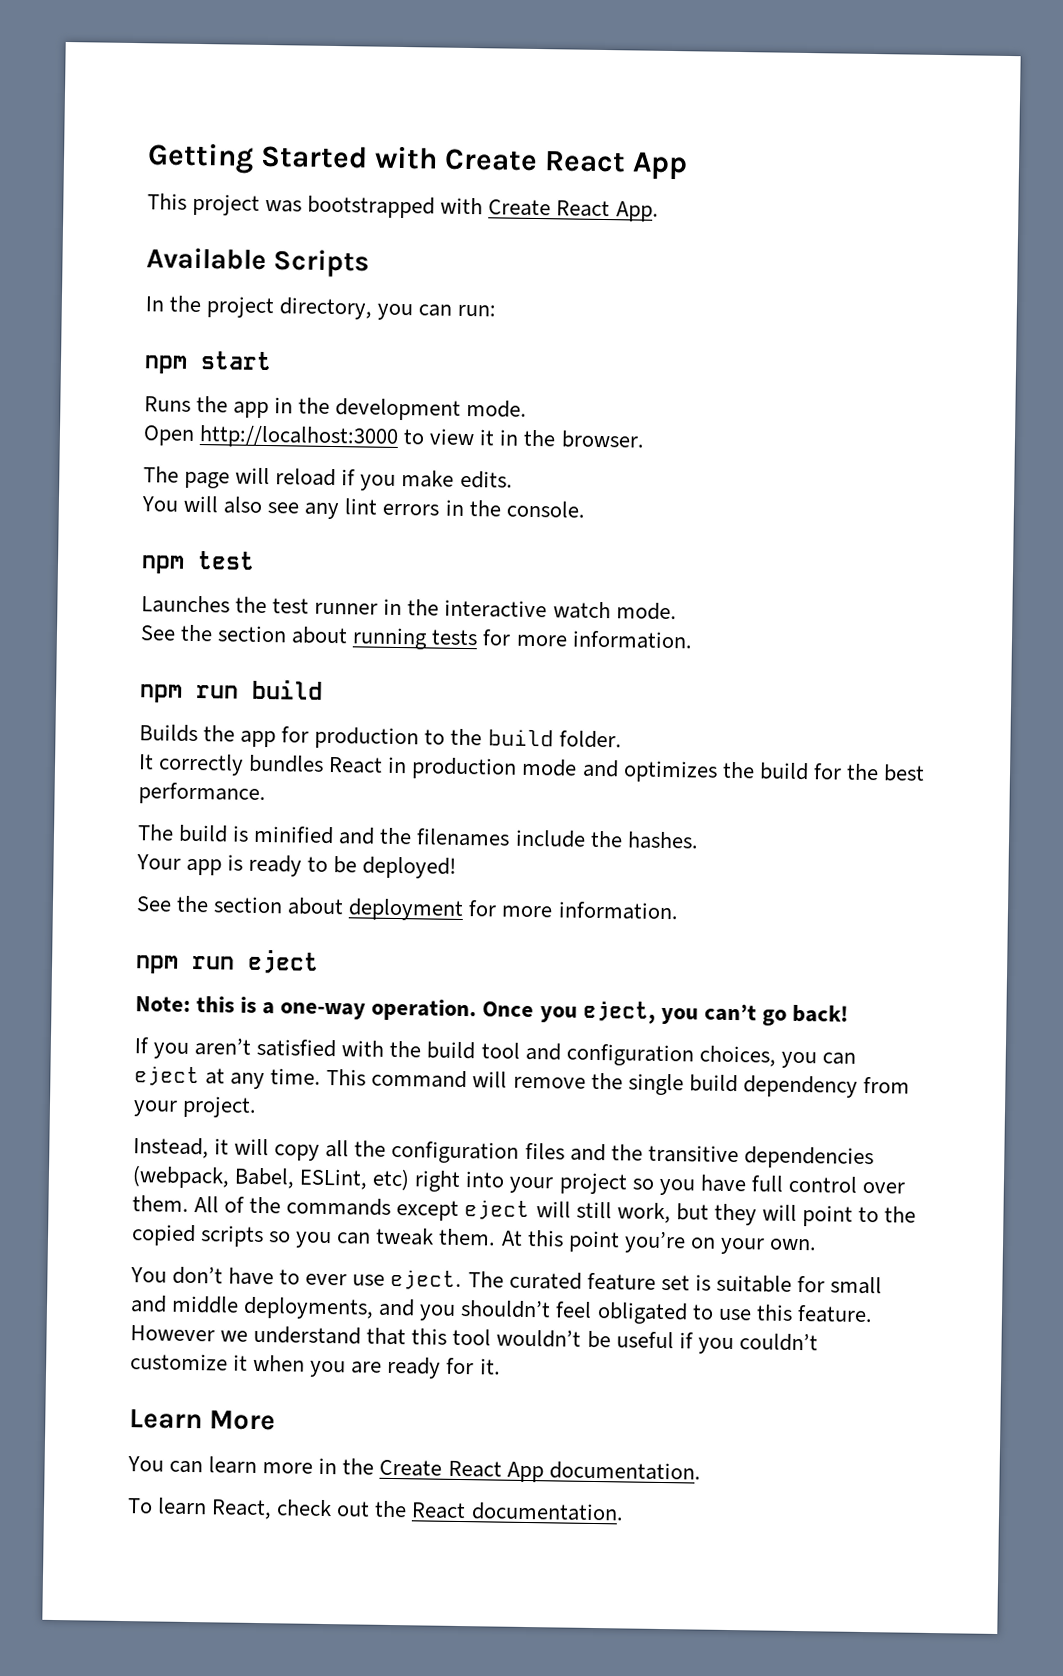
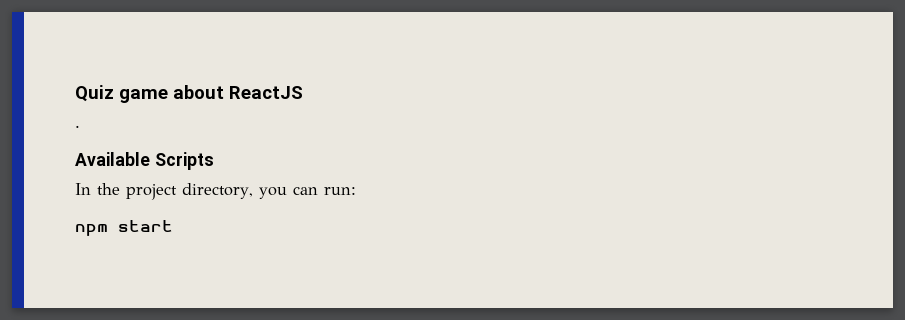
- Getting Started with Create React App
- This project was bootstrapped with Create React App.
+ Quiz game about ReactJS
+ .
- Runs the app in the development mode.
- Open http://localhost:3000 to view it in the browser.
- The page will reload if you make edits.
- You will also see any lint errors in the console.
- npm test
- Launches the test runner in the interactive watch mode.
- See the section about running tests for more information.
- npm run build
- Builds the app for production to the build folder.
- It correctly bundles React in production mode and optimizes the build for the best performance.
- The build is minified and the filenames include the hashes.
- Your app is ready to be deployed!
- See the section about deployment for more information.
- npm run eject
- Note: this is a one-way operation. Once you eject, you can’t go back!
- If you aren’t satisfied with the build tool and configuration choices, you can eject at any time. This command will remove the single build dependency from your project.
- Instead, it will copy all the configuration files and the transitive dependencies (webpack, Babel, ESLint, etc) right into your project so you have full control over them. All of the commands except eject will still work, but they will point to the copied scripts so you can tweak them. At this point you’re on your own.
- You don’t have to ever use eject. The curated feature set is suitable for small and middle deployments, and you shouldn’t feel obligated to use this feature. However we understand that this tool wouldn’t be useful if you couldn’t customize it when you are ready for it.
- Learn More
- You can learn more in the Create React App documentation.
- To learn React, check out the React documentation.

